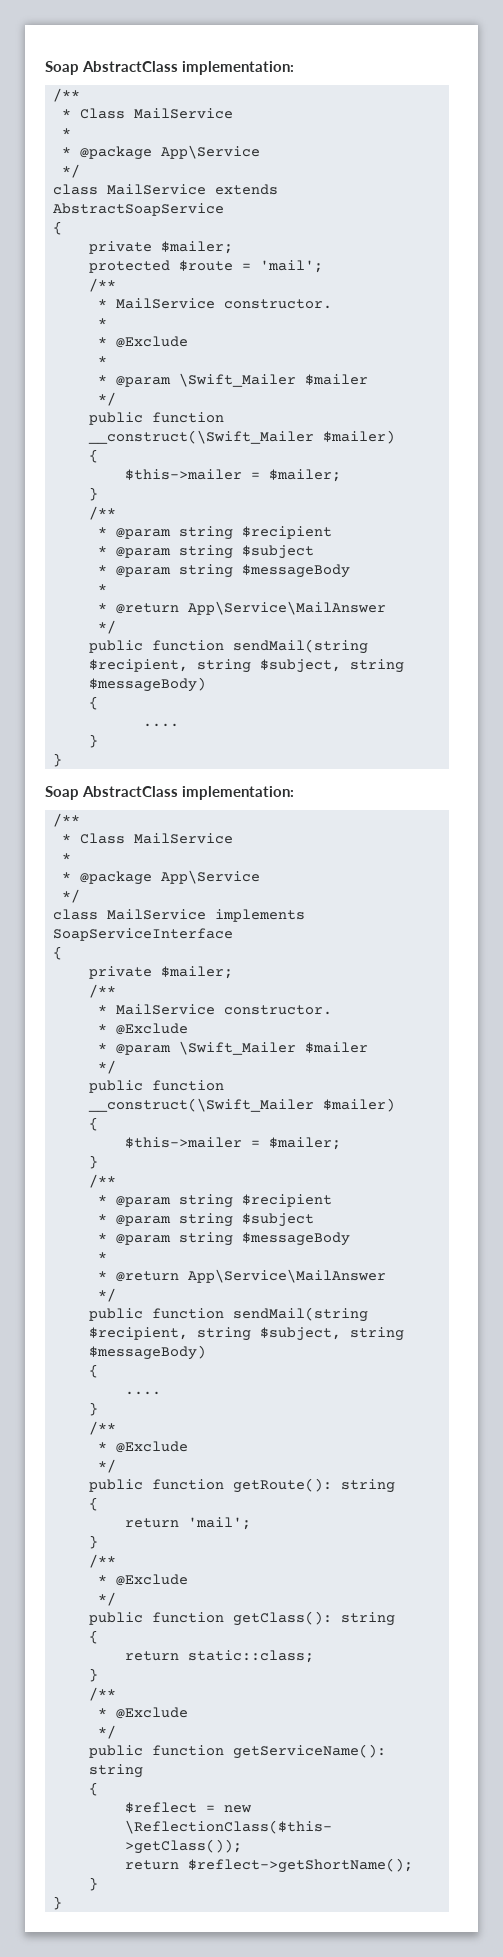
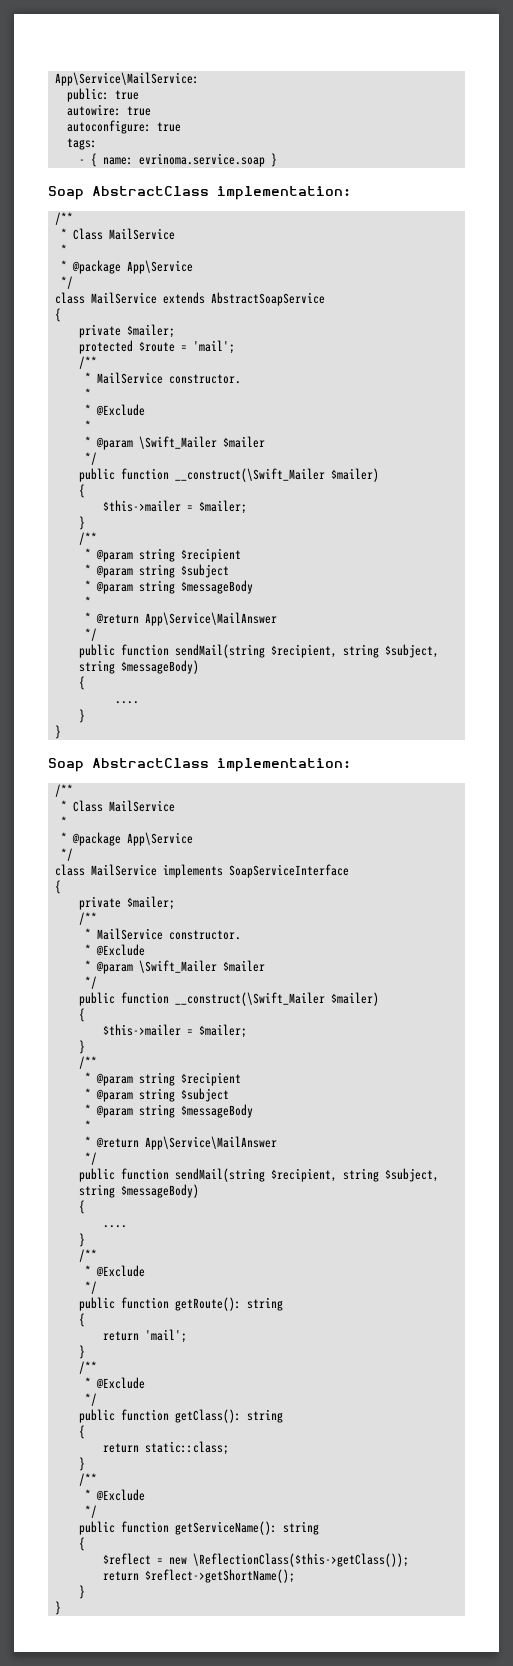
+ App\Service\MailService:
+ public: true
+ autowire: true
+ autoconfigure: true
+ tags:
+ - { name: evrinoma.service.soap }

